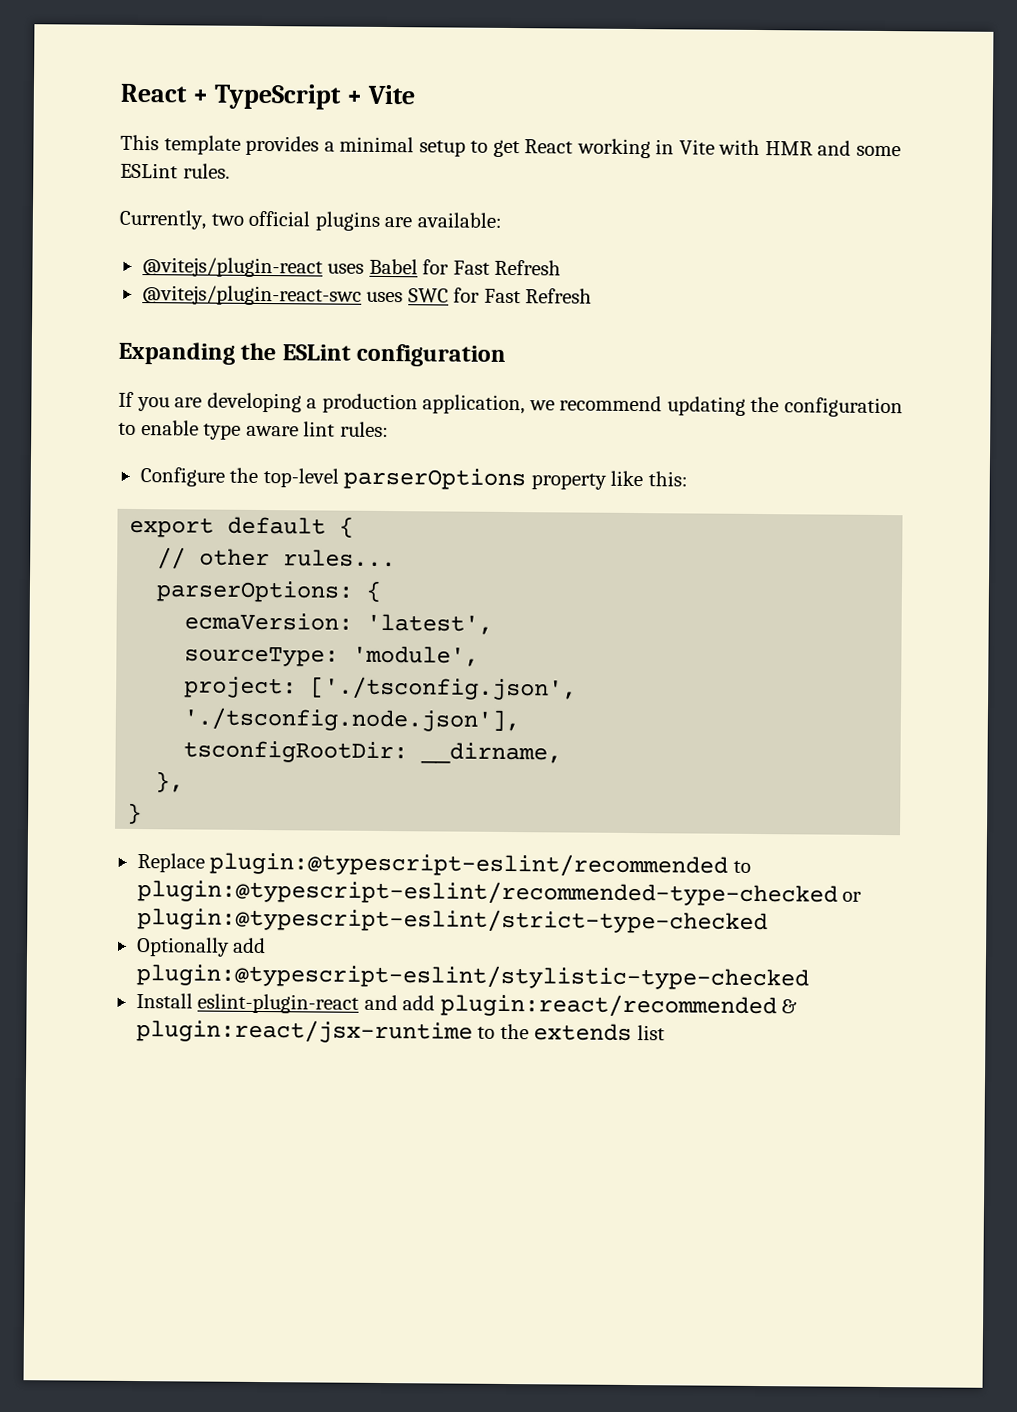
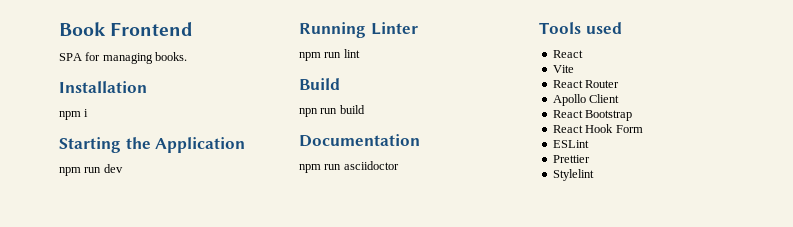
- React + TypeScript + Vite
- This template provides a minimal setup to get React working in Vite with HMR and some ESLint rules.
- Currently, two official plugins are available:
- @vitejs/plugin-react uses Babel for Fast Refresh
- @vitejs/plugin-react-swc uses SWC for Fast Refresh
- Expanding the ESLint configuration
- If you are developing a production application, we recommend updating the configuration to enable type aware lint rules:
- Configure the top-level parserOptions property like this:
- export default {
- // other rules...
- parserOptions: {
- ecmaVersion: 'latest',
- sourceType: 'module',
- project: ['./tsconfig.json', './tsconfig.node.json'],
- tsconfigRootDir: __dirname,
- },
- }
- Replace plugin:@typescript-eslint/recommended to plugin:@typescript-eslint/recommended-type-checked or plugin:@typescript-eslint/strict-type-checked
- Optionally add plugin:@typescript-eslint/stylistic-type-checked
- Install eslint-plugin-react and add plugin:react/recommended & plugin:react/jsx-runtime to the extends list
+ Book Frontend
+ SPA for managing books.
+ Installation
+ npm i
+ Starting the Application
+ npm run dev
+ Running Linter
+ npm run lint
+ Build
+ npn run build
+ Documentation
+ npm run asciidoctor
+ Tools used
+ React
+ Vite
+ React Router
+ Apollo Client
+ React Bootstrap
+ React Hook Form
+ ESLint
+ Prettier
+ Stylelint

